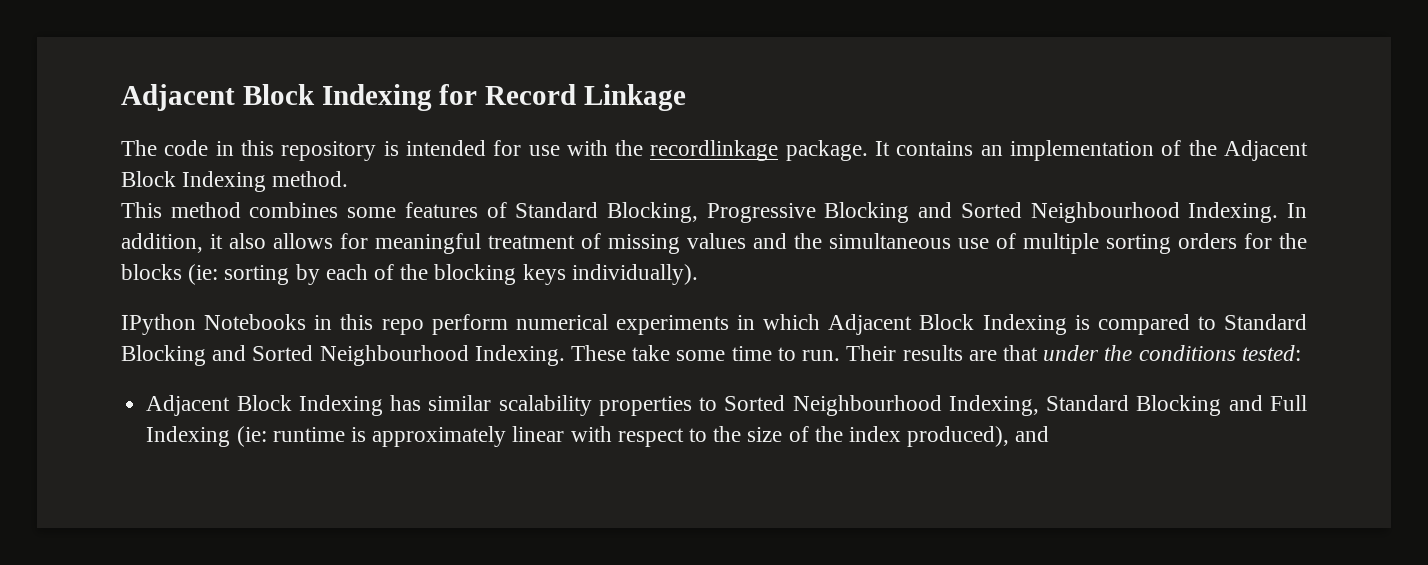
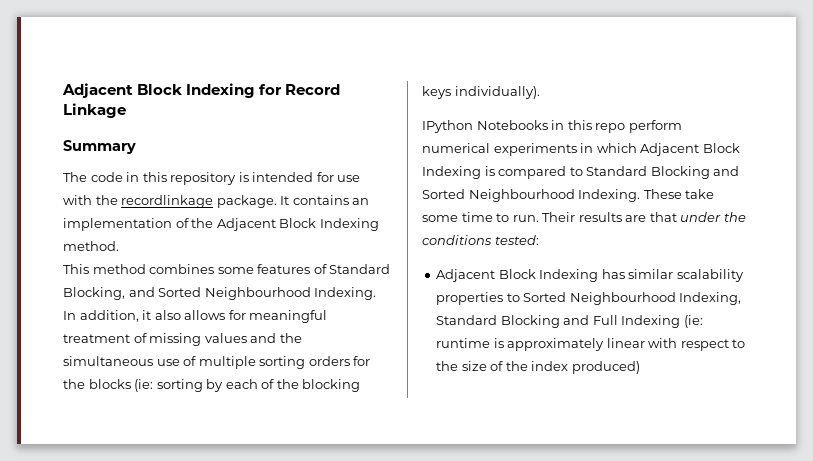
+ Summary
- This method combines some features of Standard Blocking, Progressive Blocking and Sorted Neighbourhood Indexing.
+ This method combines some features of Standard Blocking, and Sorted Neighbourhood Indexing.
- Adjacent Block Indexing has similar scalability properties to Sorted Neighbourhood Indexing, Standard Blocking and Full Indexing (ie: runtime is approximately linear with respect to the size of the index produced), and
+ Adjacent Block Indexing has similar scalability properties to Sorted Neighbourhood Indexing, Standard Blocking and Full Indexing (ie: runtime is approximately linear with respect to the size of the index produced)

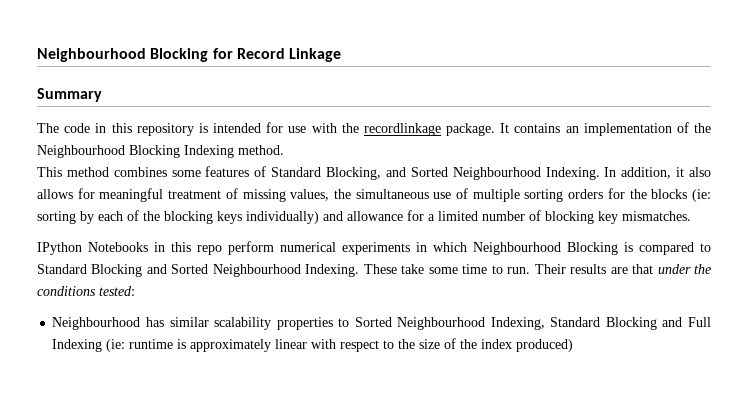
- Adjacent Block Indexing for Record Linkage
+ Neighbourhood Blocking for Record Linkage
- It contains an implementation of the Adjacent Block Indexing method.
+ It contains an implementation of the Neighbourhood Blocking Indexing method.
- In addition, it also allows for meaningful treatment of missing values and the simultaneous use of multiple sorting orders for the blocks (ie: sorting by each of the blocking keys individually).
+ In addition, it also allows for meaningful treatment of missing values, the simultaneous use of multiple sorting orders for the blocks (ie: sorting by each of the blocking keys individually) and allowance for a limited number of blocking key mismatches.
- IPython Notebooks in this repo perform numerical experiments in which Adjacent Block Indexing is compared to Standard Blocking and Sorted Neighbourhood Indexing.
+ IPython Notebooks in this repo perform numerical experiments in which Neighbourhood Blocking is compared to Standard Blocking and Sorted Neighbourhood Indexing.
- Adjacent Block Indexing has similar scalability properties to Sorted Neighbourhood Indexing, Standard Blocking and Full Indexing (ie: runtime is approximately linear with respect to the size of the index produced)
+ Neighbourhood has similar scalability properties to Sorted Neighbourhood Indexing, Standard Blocking and Full Indexing (ie: runtime is approximately linear with respect to the size of the index produced)

